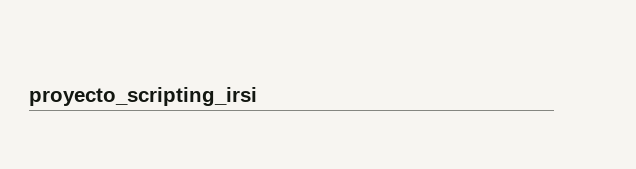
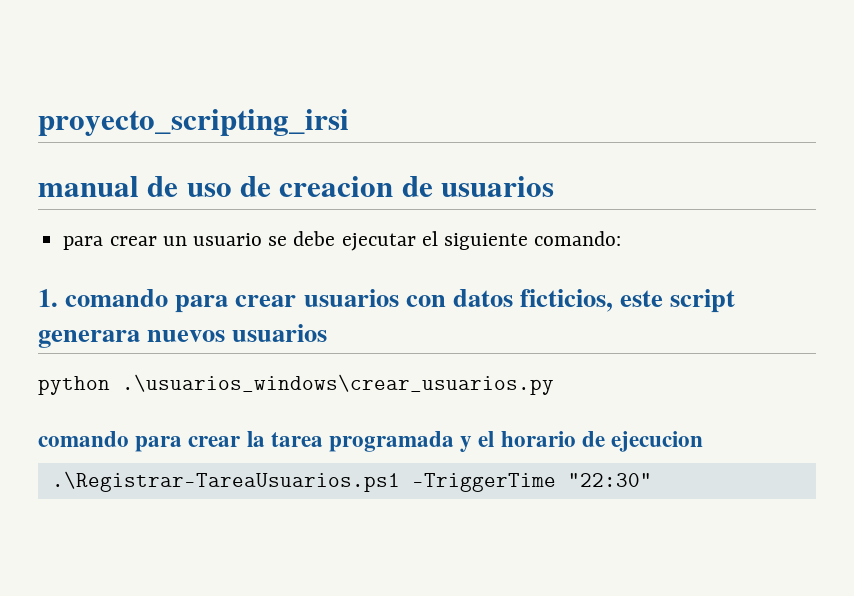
+ manual de uso de creacion de usuarios
+ para crear un usuario se debe ejecutar el siguiente comando:
+ 1. comando para crear usuarios con datos ficticios, este script generara nuevos usuarios
+ python .\usuarios_windows\crear_usuarios.py
+ comando para crear la tarea programada y el horario de ejecucion
+ .\Registrar-TareaUsuarios.ps1 -TriggerTime "22:30"

